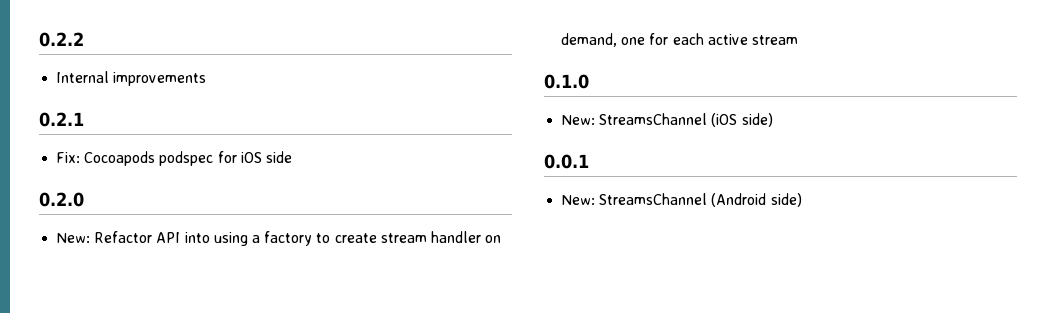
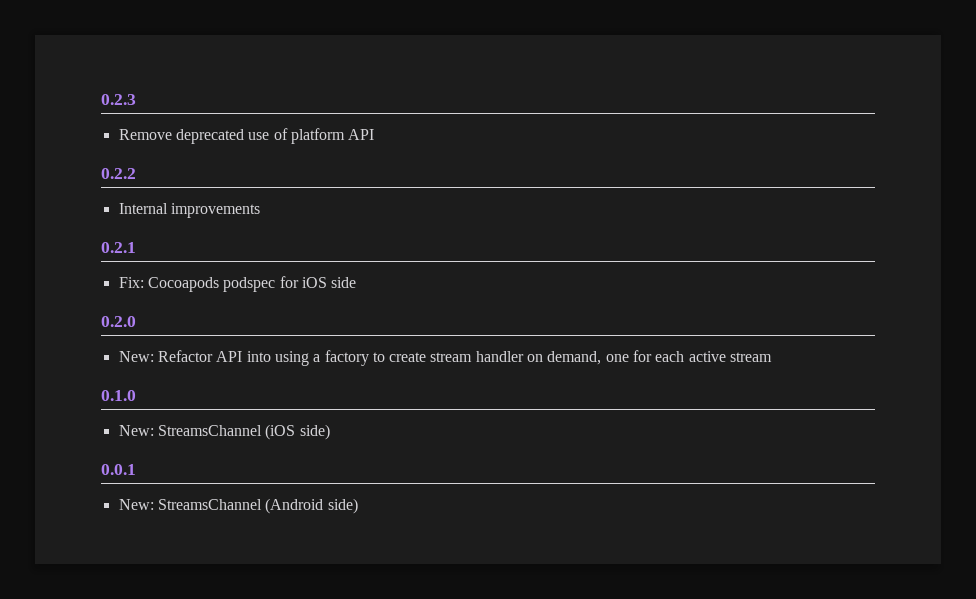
+ 0.2.3
+ Remove deprecated use of platform API

